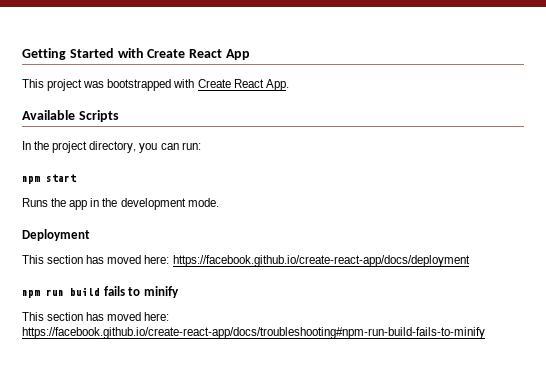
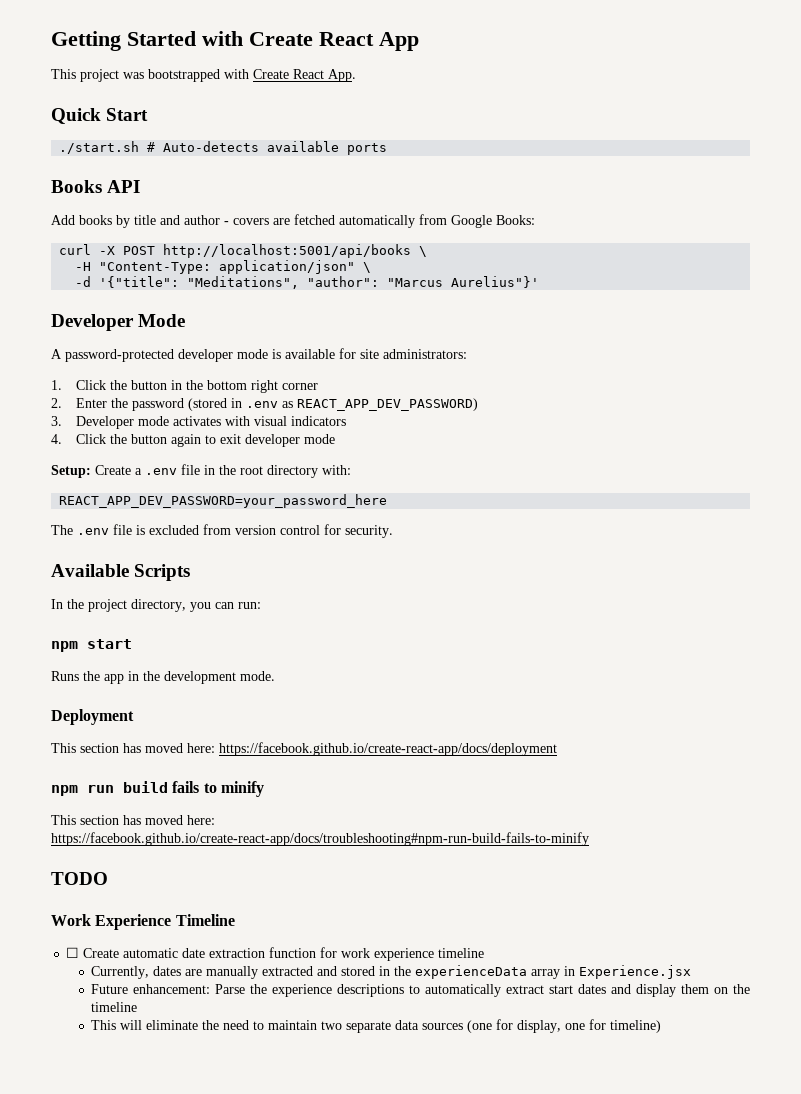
+ Quick Start
+ ./start.sh # Auto-detects available ports
+ Books API
+ Add books by title and author - covers are fetched automatically from Google Books:
+ curl -X POST http://localhost:5001/api/books \
+ -H "Content-Type: application/json" \
+ -d '{"title": "Meditations", "author": "Marcus Aurelius"}'
+ Developer Mode
+ A password-protected developer mode is available for site administrators:
+ 1. Click the button in the bottom right corner
+ 2. Enter the password (stored in .env as REACT_APP_DEV_PASSWORD)
+ 3. Developer mode activates with visual indicators
+ 4. Click the button again to exit developer mode
+ Setup: Create a .env file in the root directory with:
+ REACT_APP_DEV_PASSWORD=your_password_here
+ The .env file is excluded from version control for security.
+ TODO
+ Work Experience Timeline
+ ☐ Create automatic date extraction function for work experience timeline
+ Currently, dates are manually extracted and stored in the experienceData array in Experience.jsx
+ Future enhancement: Parse the experience descriptions to automatically extract start dates and display them on the timeline
+ This will eliminate the need to maintain two separate data sources (one for display, one for timeline)

